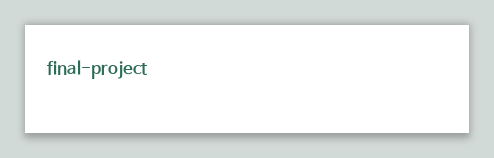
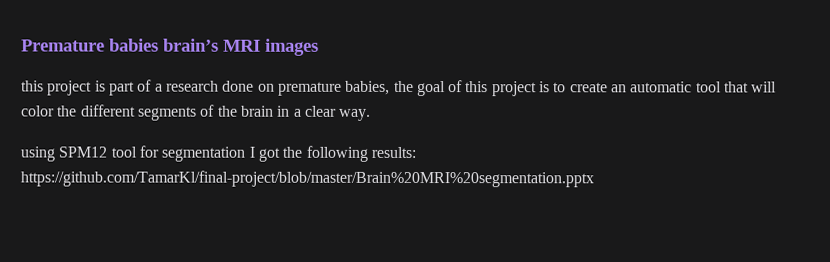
- final-project
+ Premature babies brain’s MRI images
+ this project is part of a research done on premature babies, the goal of this project is to create an automatic tool that will color the different segments of the brain in a clear way.
+ using SPM12 tool for segmentation I got the following results: https://github.com/TamarKl/final-project/blob/master/Brain%20MRI%20segmentation.pptx

